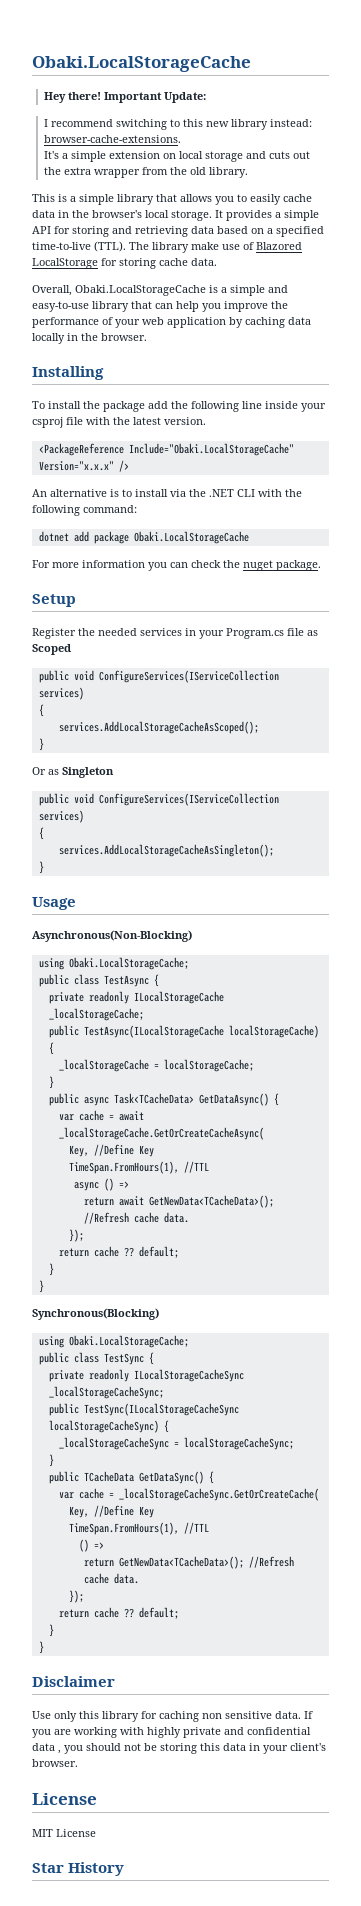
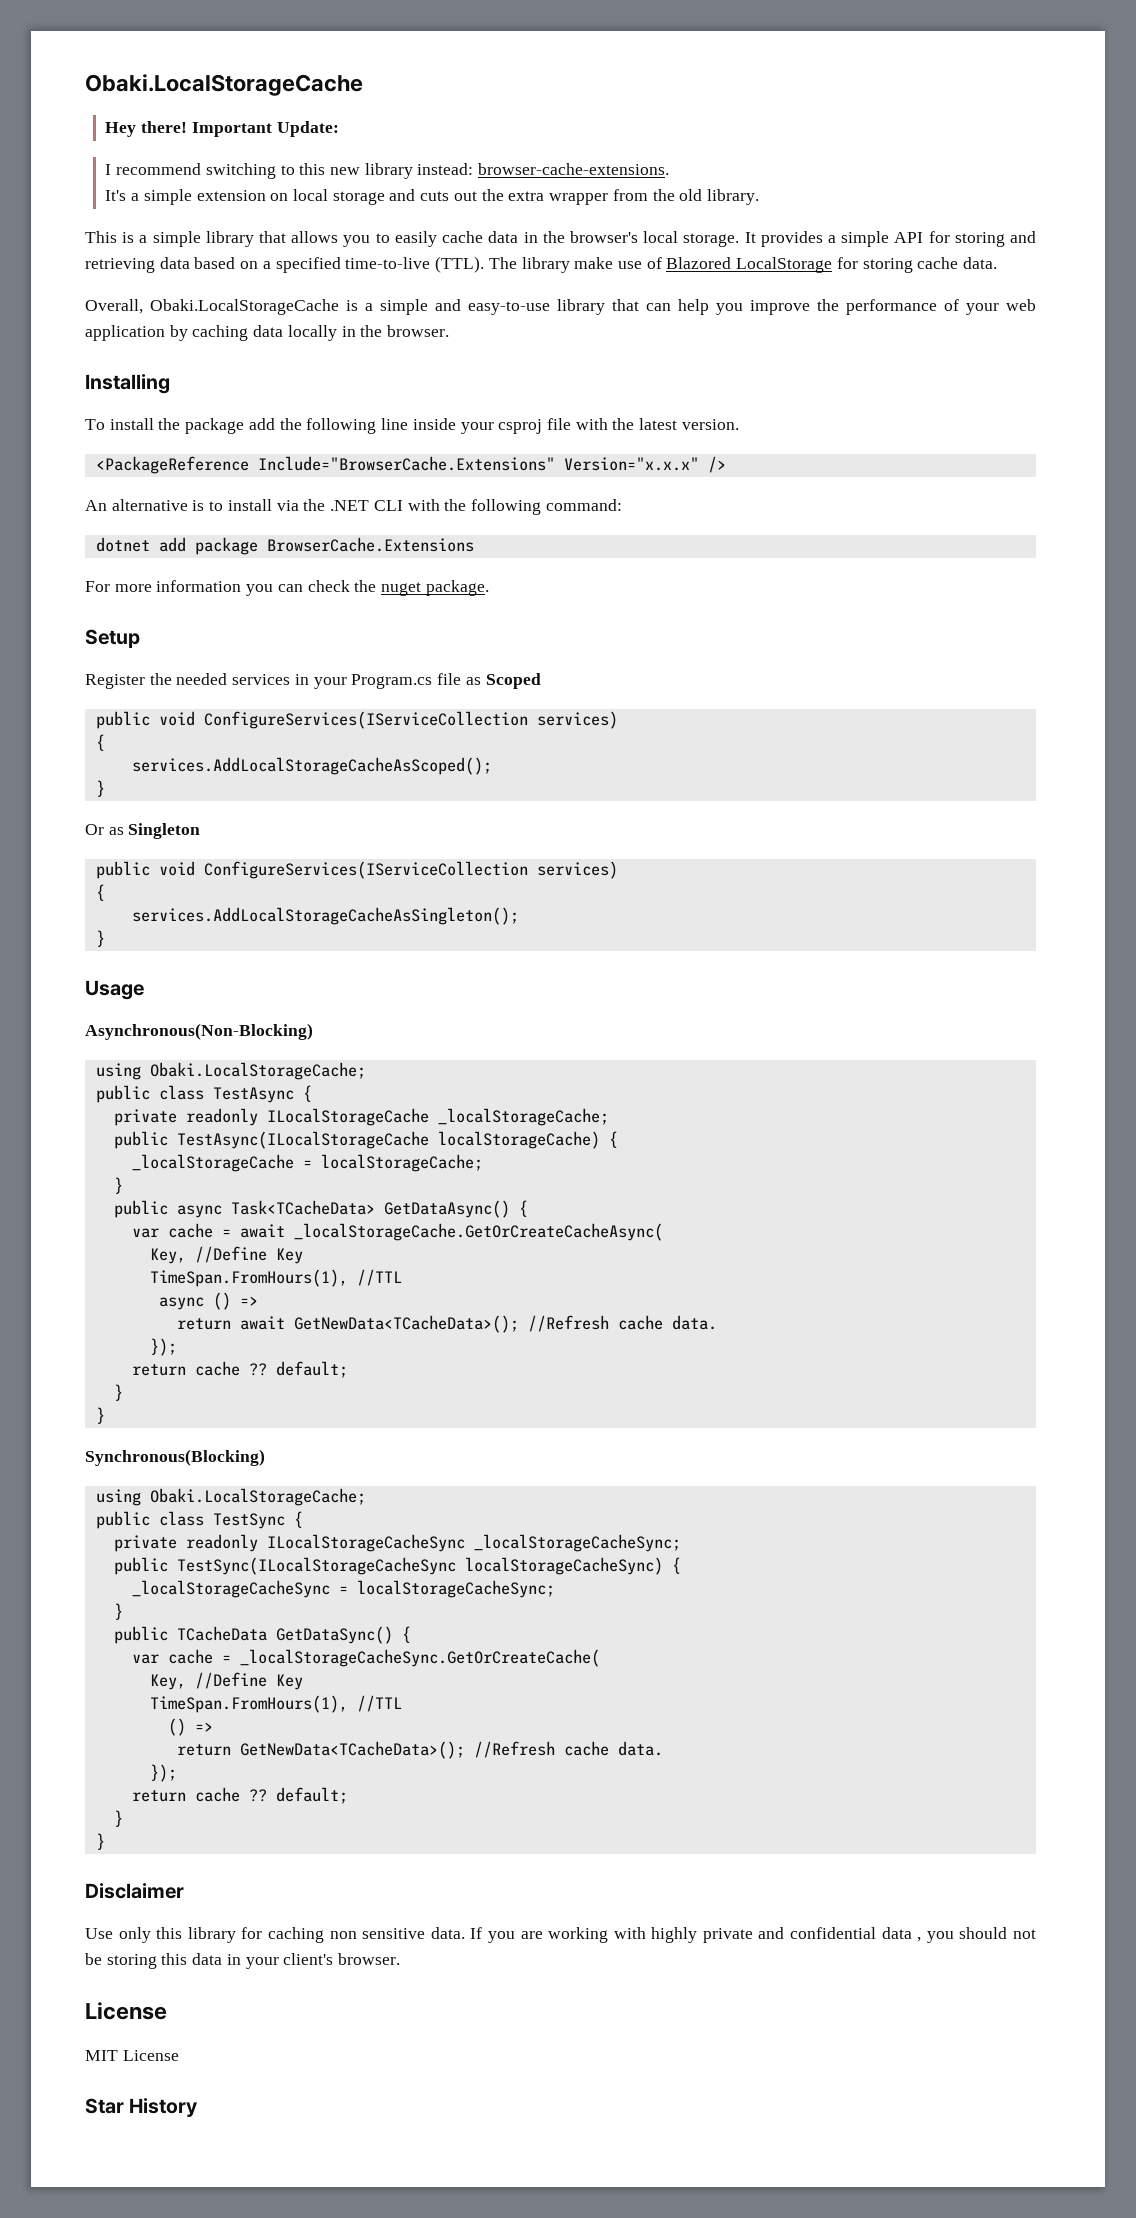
- <PackageReference Include="Obaki.LocalStorageCache" Version="x.x.x" />
+ <PackageReference Include="BrowserCache.Extensions" Version="x.x.x" />
- dotnet add package Obaki.LocalStorageCache
+ dotnet add package BrowserCache.Extensions

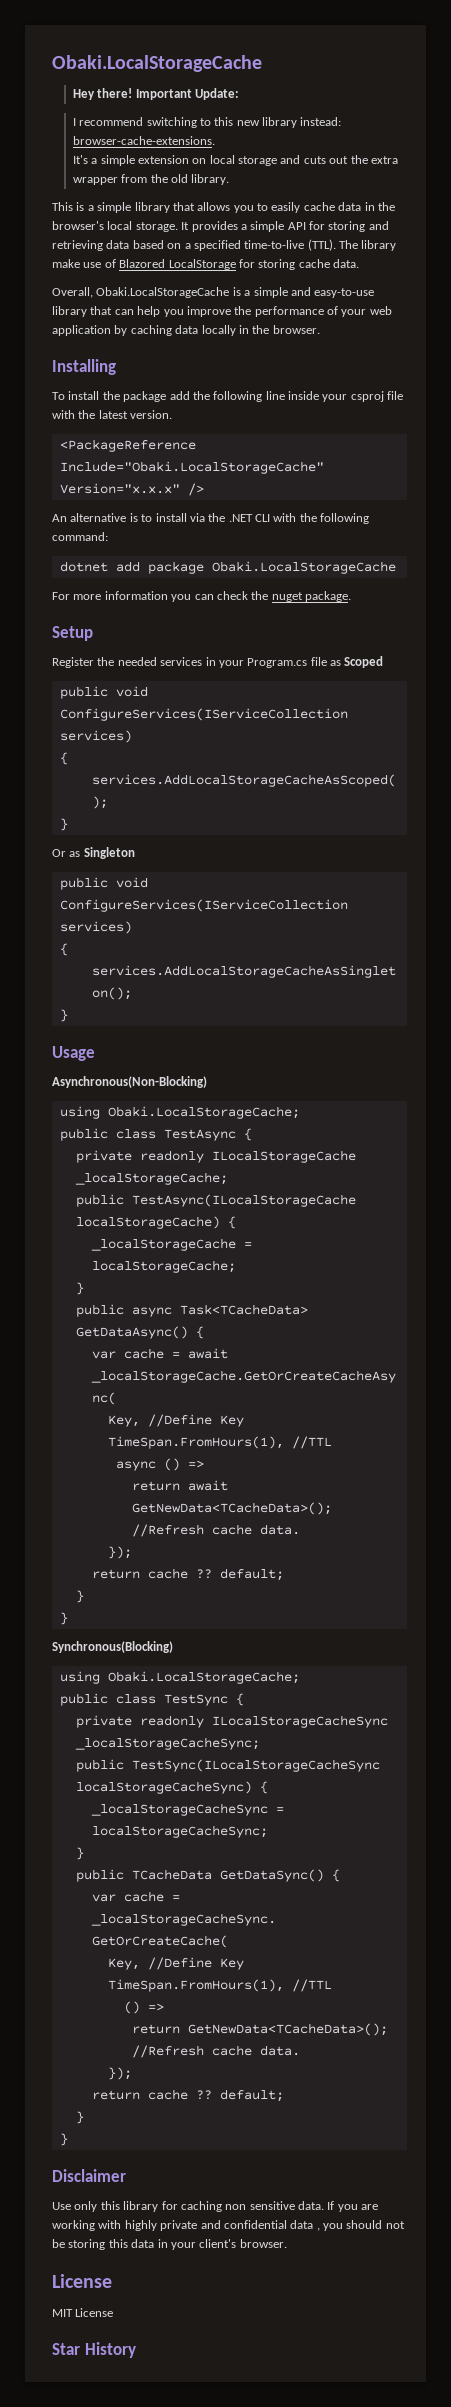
- <PackageReference Include="BrowserCache.Extensions" Version="x.x.x" />
+ <PackageReference Include="Obaki.LocalStorageCache" Version="x.x.x" />
- dotnet add package BrowserCache.Extensions
+ dotnet add package Obaki.LocalStorageCache

